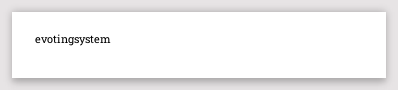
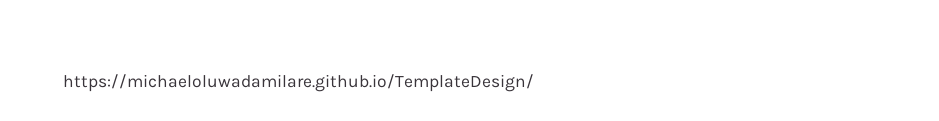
- evotingsystem
+ https://michaeloluwadamilare.github.io/TemplateDesign/

